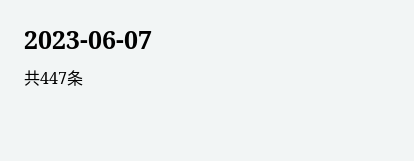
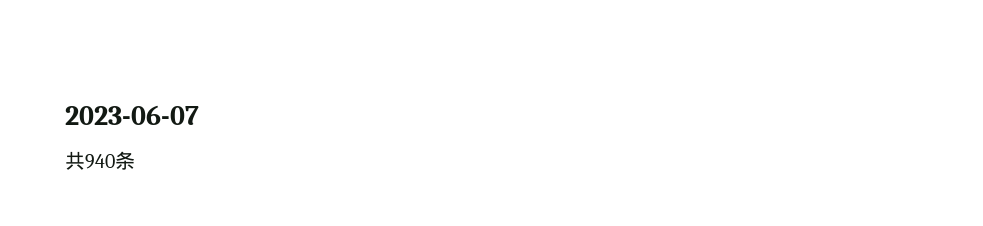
- 共447条
+ 共940条

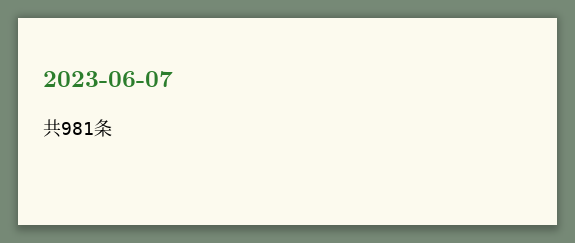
- 共940条
+ 共981条

